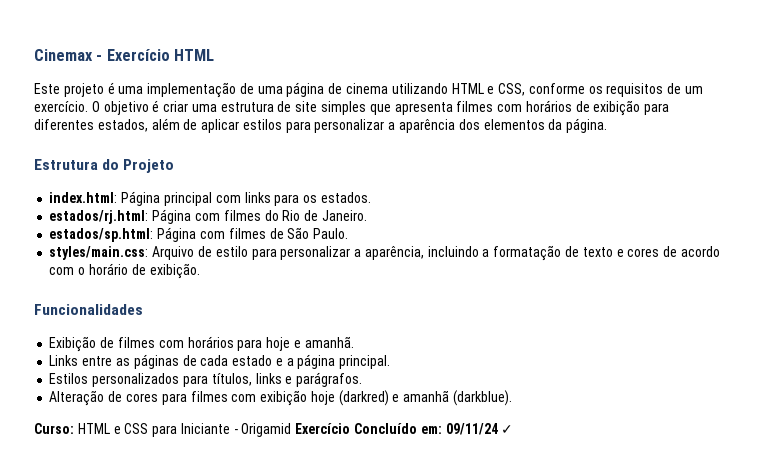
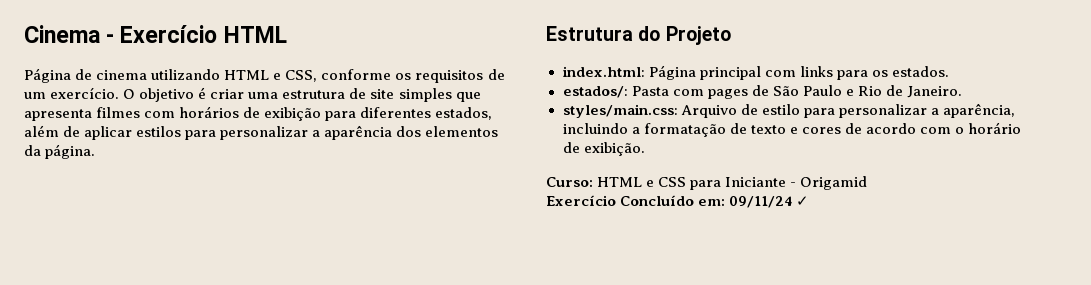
- Cinemax - Exercício HTML
+ Cinema - Exercício HTML
- Este projeto é uma implementação de uma página de cinema utilizando HTML e CSS, conforme os requisitos de um exercício.
+ Página de cinema utilizando HTML e CSS, conforme os requisitos de um exercício.
- estados/rj.html: Página com filmes do Rio de Janeiro.
- estados/sp.html: Página com filmes de São Paulo.
+ estados/: Pasta com pages de São Paulo e Rio de Janeiro.
- Funcionalidades
- Exibição de filmes com horários para hoje e amanhã.
- Links entre as páginas de cada estado e a página principal.
- Estilos personalizados para títulos, links e parágrafos.
- Alteração de cores para filmes com exibição hoje (darkred) e amanhã (darkblue).
- Curso: HTML e CSS para Iniciante - Origamid Exercício Concluído em: 09/11/24 ✓
+ Curso: HTML e CSS para Iniciante - Origamid
+ Exercício Concluído em: 09/11/24 ✓

